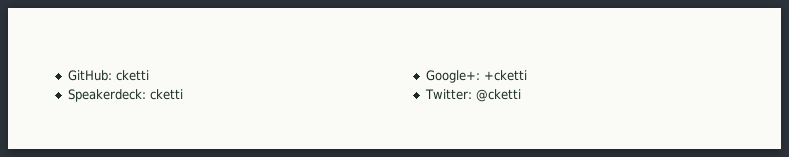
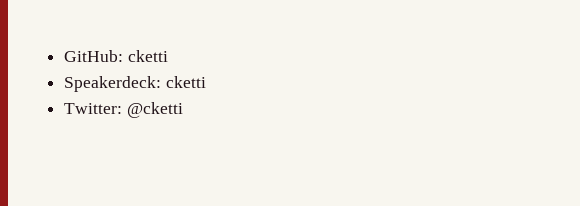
- Google+: +cketti

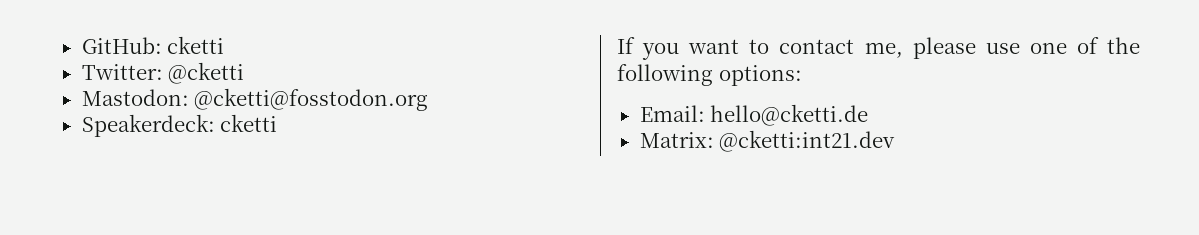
+ Twitter: @cketti
+ Mastodon: @cketti@fosstodon.org
  Speakerdeck: cketti
- Twitter: @cketti
+ If you want to contact me, please use one of the following options:
+ Email: hello@cketti.de
+ Matrix: @cketti:int21.dev

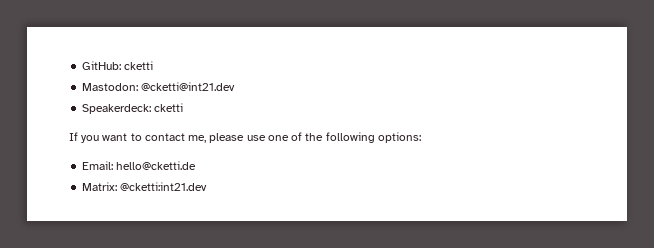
- Twitter: @cketti
- Mastodon: @cketti@fosstodon.org
+ Mastodon: @cketti@int21.dev

